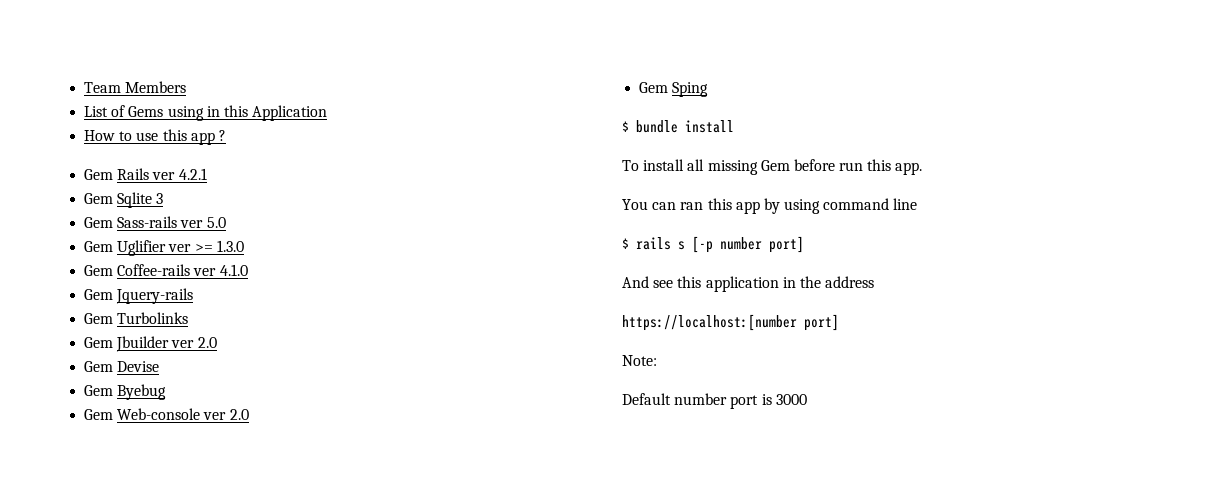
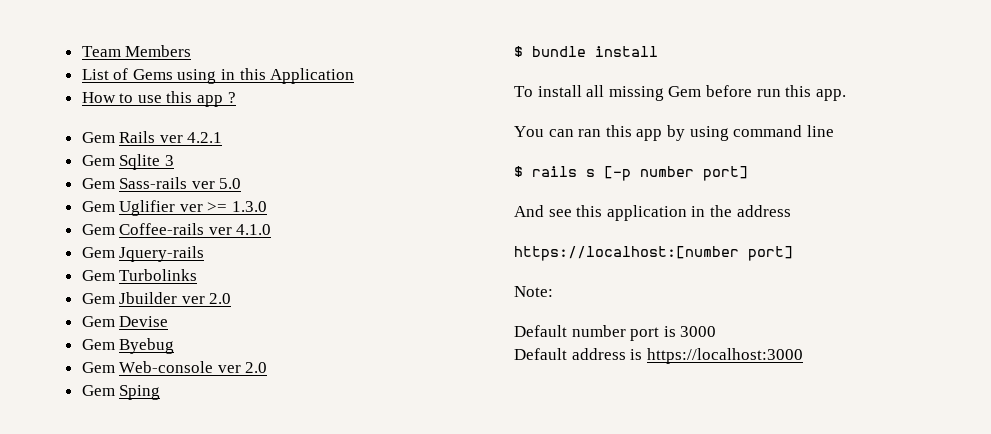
+ Default address is https://localhost:3000

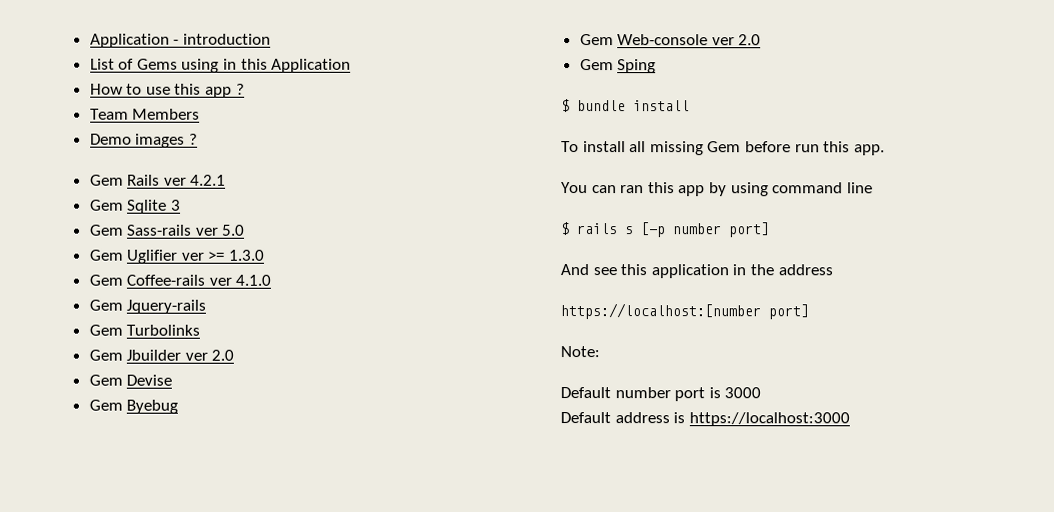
- Team Members
+ Application - introduction
+ Team Members
+ Demo images ?

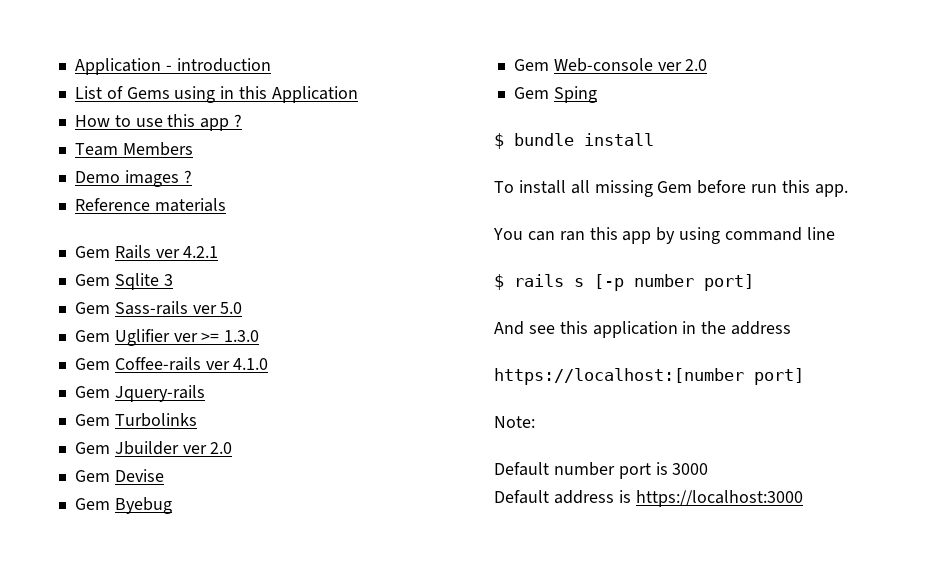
+ Reference materials

